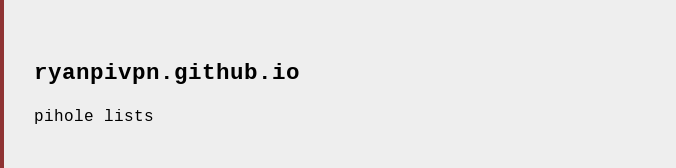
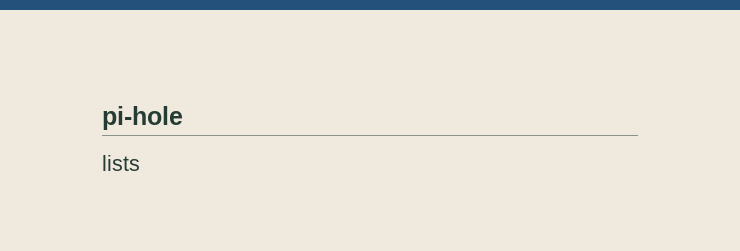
- ryanpivpn.github.io
- pihole lists
+ pi-hole
+ lists

